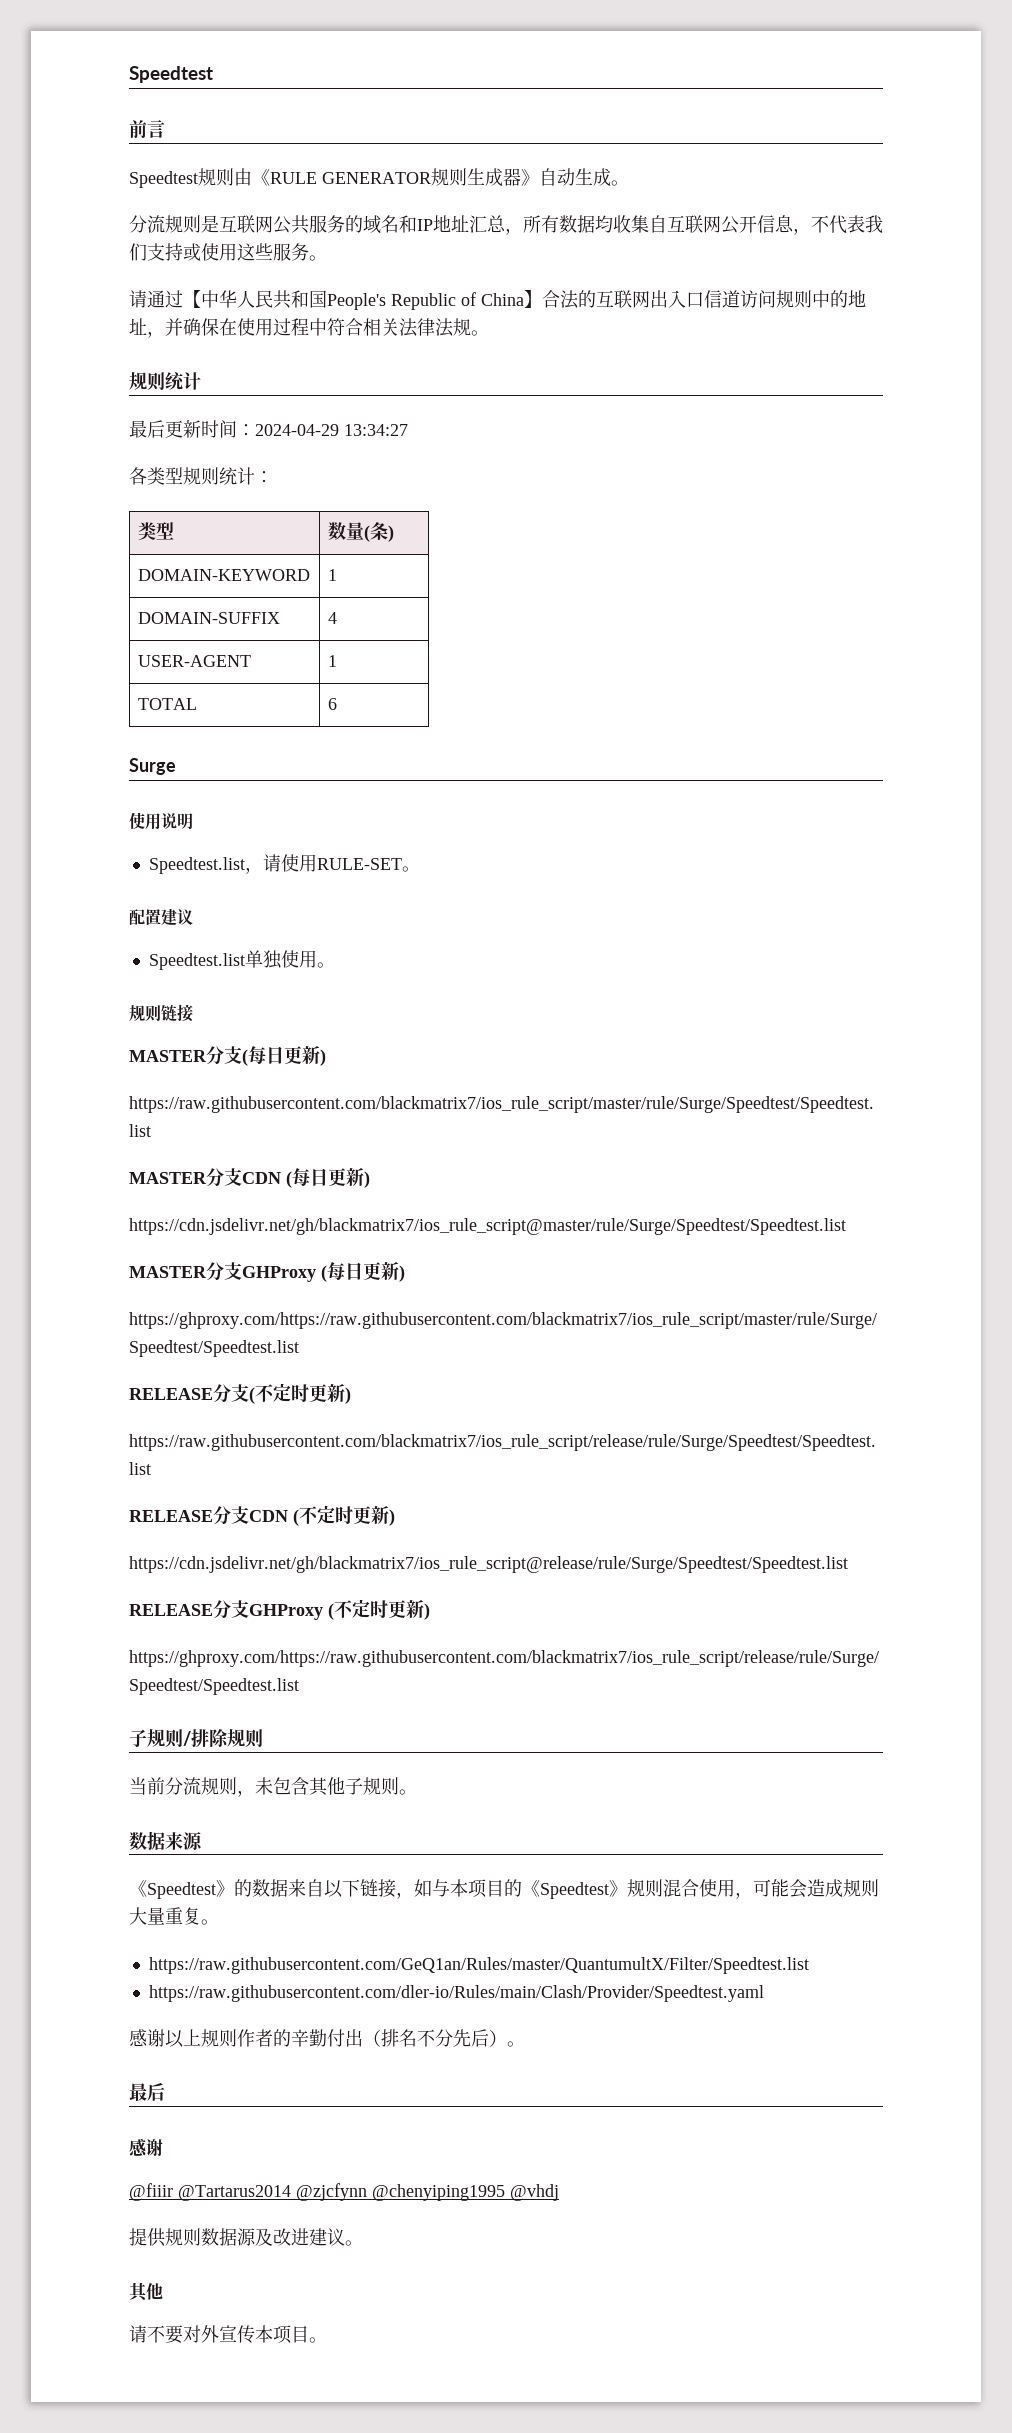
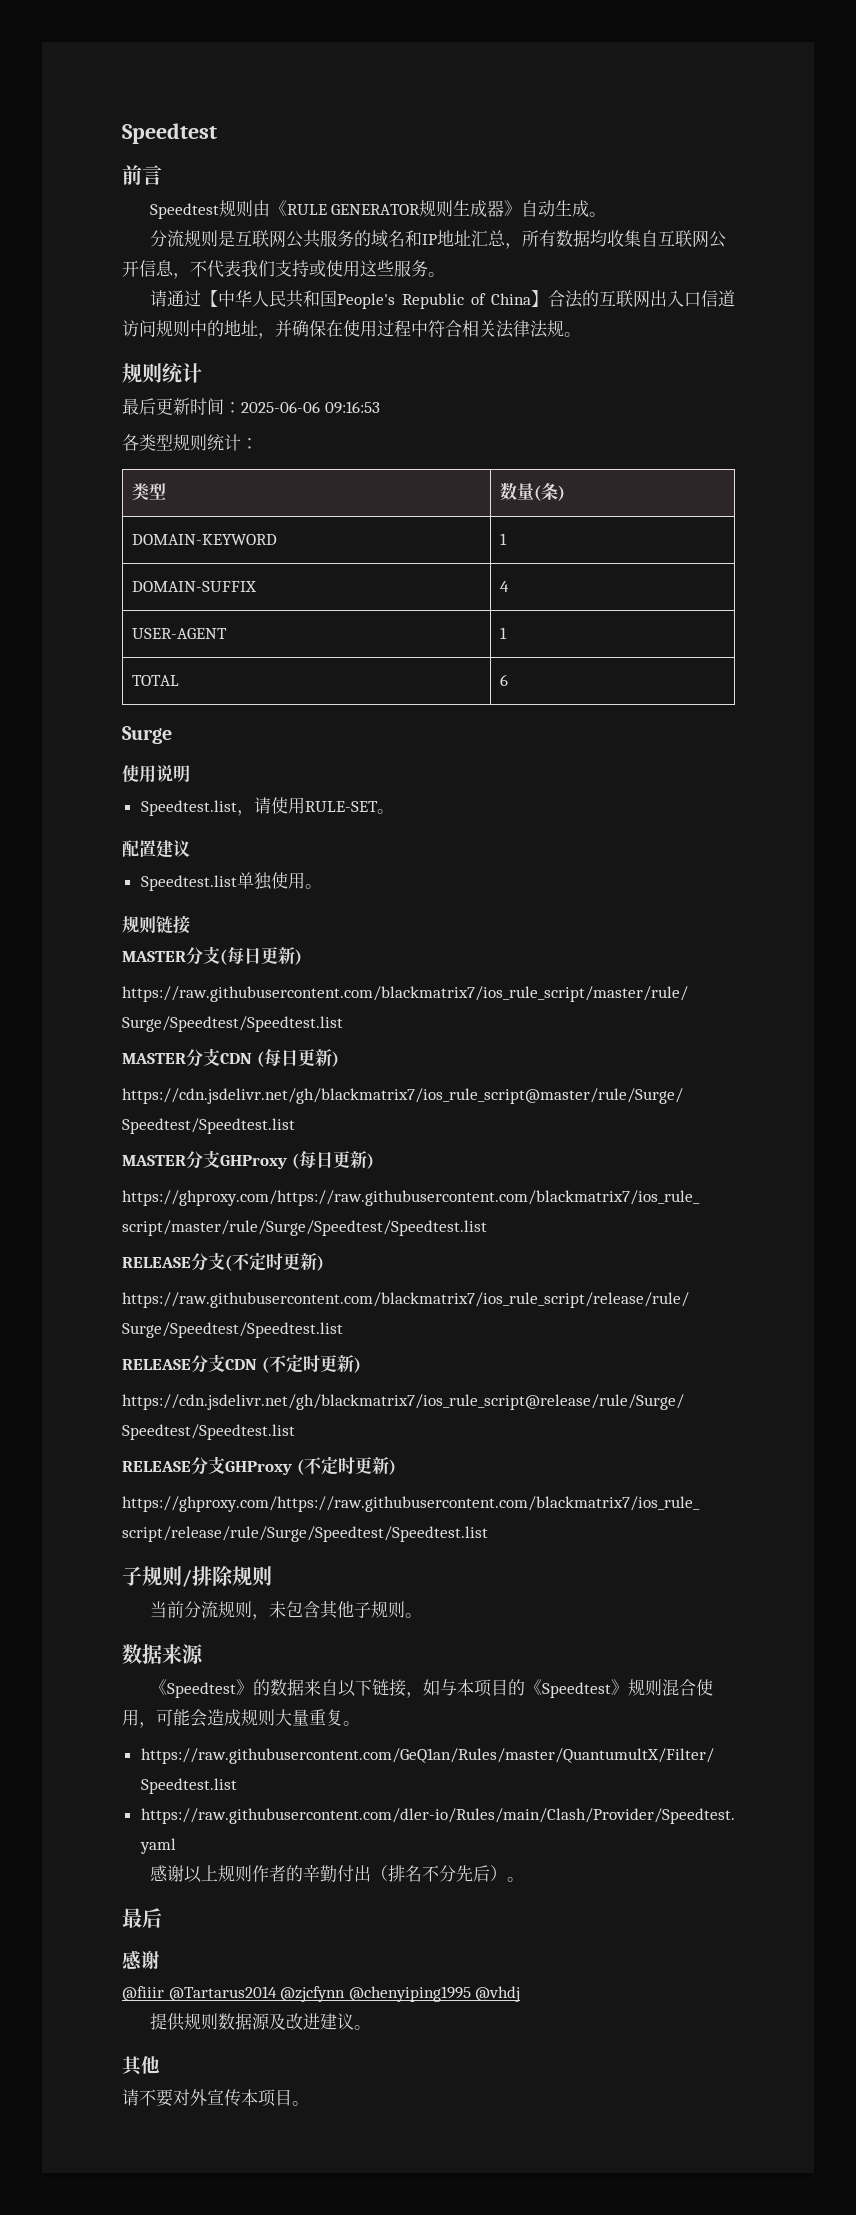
- 最后更新时间：2024-04-29 13:34:27
+ 最后更新时间：2025-06-06 09:16:53

